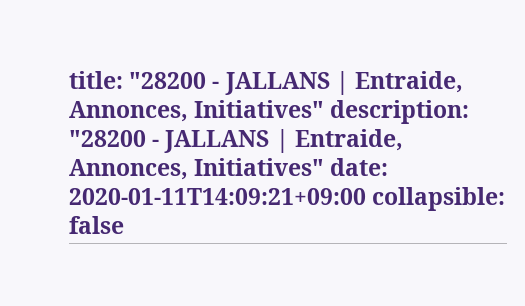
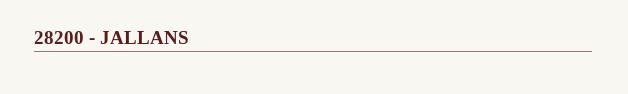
- title: "28200 - JALLANS | Entraide, Annonces, Initiatives" description: "28200 - JALLANS | Entraide, Annonces, Initiatives" date: 2020-01-11T14:09:21+09:00 collapsible: false
+ 28200 - JALLANS

